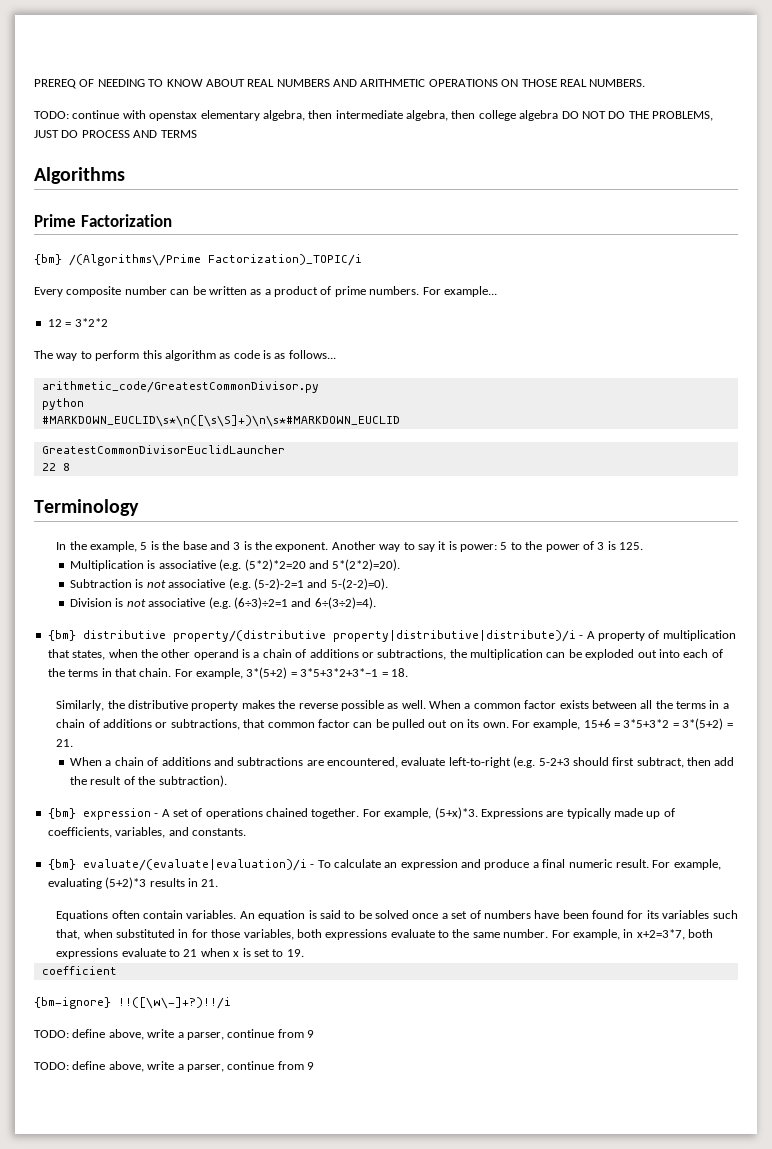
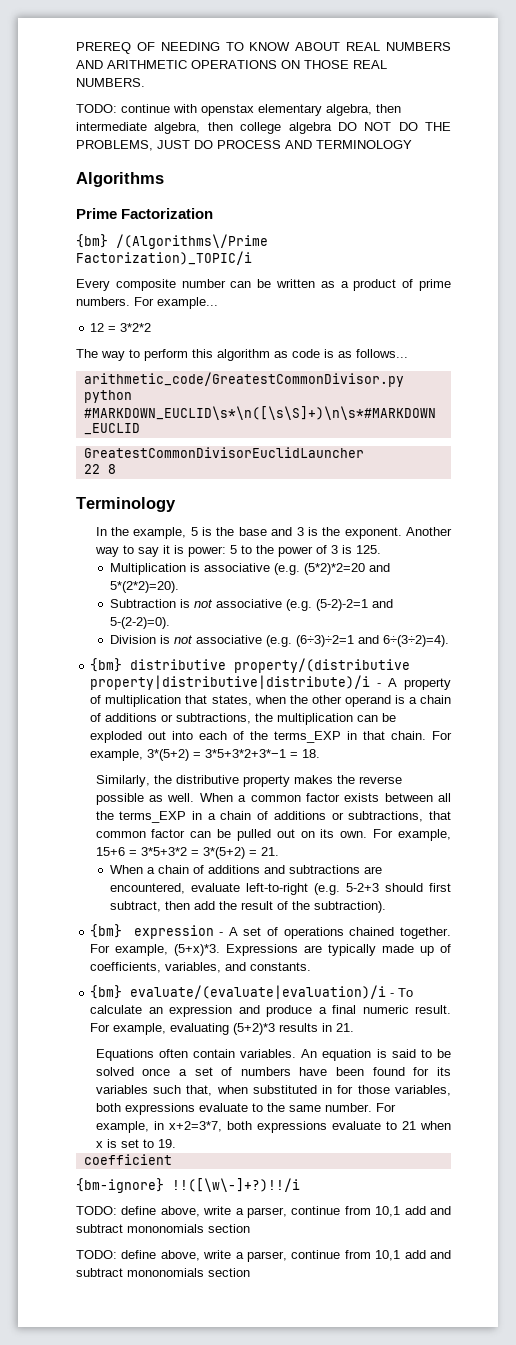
- TODO: continue with openstax elementary algebra, then intermediate algebra, then college algebra DO NOT DO THE PROBLEMS, JUST DO PROCESS AND TERMS
+ TODO: continue with openstax elementary algebra, then intermediate algebra, then college algebra DO NOT DO THE PROBLEMS, JUST DO PROCESS AND TERMINOLOGY
- {bm} distributive property/(distributive property|distributive|distribute)/i - A property of multiplication that states, when the other operand is a chain of additions or subtractions, the multiplication can be exploded out into each of the terms in that chain.
+ {bm} distributive property/(distributive property|distributive|distribute)/i - A property of multiplication that states, when the other operand is a chain of additions or subtractions, the multiplication can be exploded out into each of the terms_EXP in that chain.
- When a common factor exists between all the terms in a chain of additions or subtractions, that common factor can be pulled out on its own.
+ When a common factor exists between all the terms_EXP in a chain of additions or subtractions, that common factor can be pulled out on its own.
  {bm-ignore} !!([\w\-]+?)!!/i
- TODO: define above, write a parser, continue from 9
- TODO: define above, write a parser, continue from 9
+ TODO: define above, write a parser, continue from 10,1 add and subtract mononomials section
+ TODO: define above, write a parser, continue from 10,1 add and subtract mononomials section

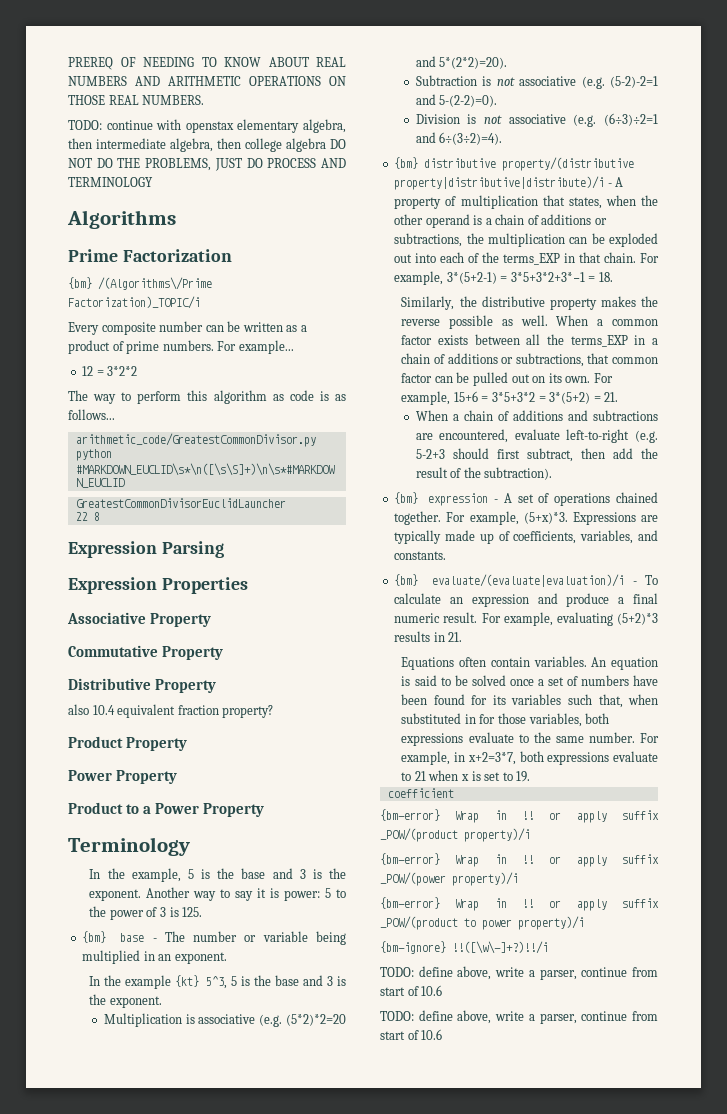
+ Expression Parsing
+ Expression Properties
+ Associative Property
+ Commutative Property
+ Distributive Property
+ also 10.4 equivalent fraction property?
+ Product Property
+ Power Property
+ Product to a Power Property
+ {bm} base - The number or variable being multiplied in an exponent.
+ In the example {kt} 5^3, 5 is the base and 3 is the exponent.
- For example, 3*(5+2) = 3*5+3*2+3*−1 = 18.
+ For example, 3*(5+2-1) = 3*5+3*2+3*−1 = 18.
+ {bm-error} Wrap in !! or apply suffix _POW/(product property)/i
+ {bm-error} Wrap in !! or apply suffix _POW/(power property)/i
+ {bm-error} Wrap in !! or apply suffix _POW/(product to power property)/i
  {bm-ignore} !!([\w\-]+?)!!/i
- TODO: define above, write a parser, continue from 10,1 add and subtract mononomials section
- TODO: define above, write a parser, continue from 10,1 add and subtract mononomials section
+ TODO: define above, write a parser, continue from start of 10.6
+ TODO: define above, write a parser, continue from start of 10.6

